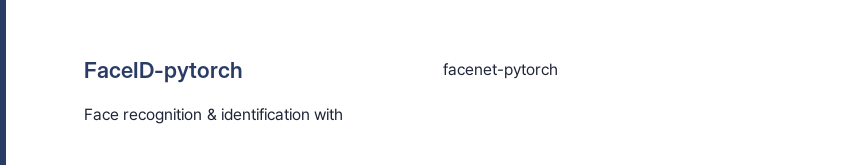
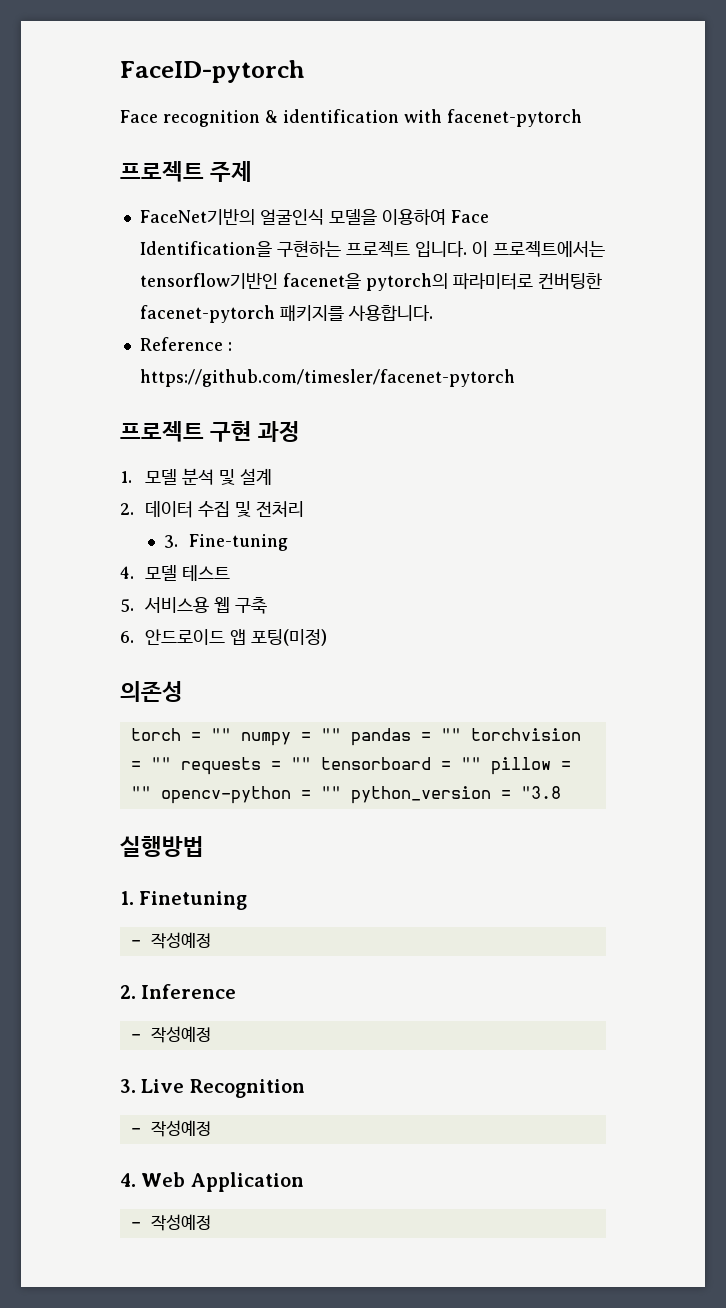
+ 프로젝트 주제
+ FaceNet기반의 얼굴인식 모델을 이용하여 Face Identification을 구현하는 프로젝트 입니다. 이 프로젝트에서는 tensorflow기반인 facenet을 pytorch의 파라미터로 컨버팅한 facenet-pytorch 패키지를 사용합니다.
+ Reference : https://github.com/timesler/facenet-pytorch
+ 프로젝트 구현 과정
+ 1. 모델 분석 및 설계
+ 2. 데이터 수집 및 전처리
+ 3. Fine-tuning
+ 4. 모델 테스트
+ 5. 서비스용 웹 구축
+ 6. 안드로이드 앱 포팅(미정)
+ 의존성
+ torch = "" numpy = "" pandas = "" torchvision = "" requests = "" tensorboard = "" pillow = "" opencv-python = "" python_version = "3.8
+ 실행방법
+ 1. Finetuning
+ - 작성예정
+ 2. Inference
+ - 작성예정
+ 3. Live Recognition
+ - 작성예정
+ 4. Web Application
+ - 작성예정

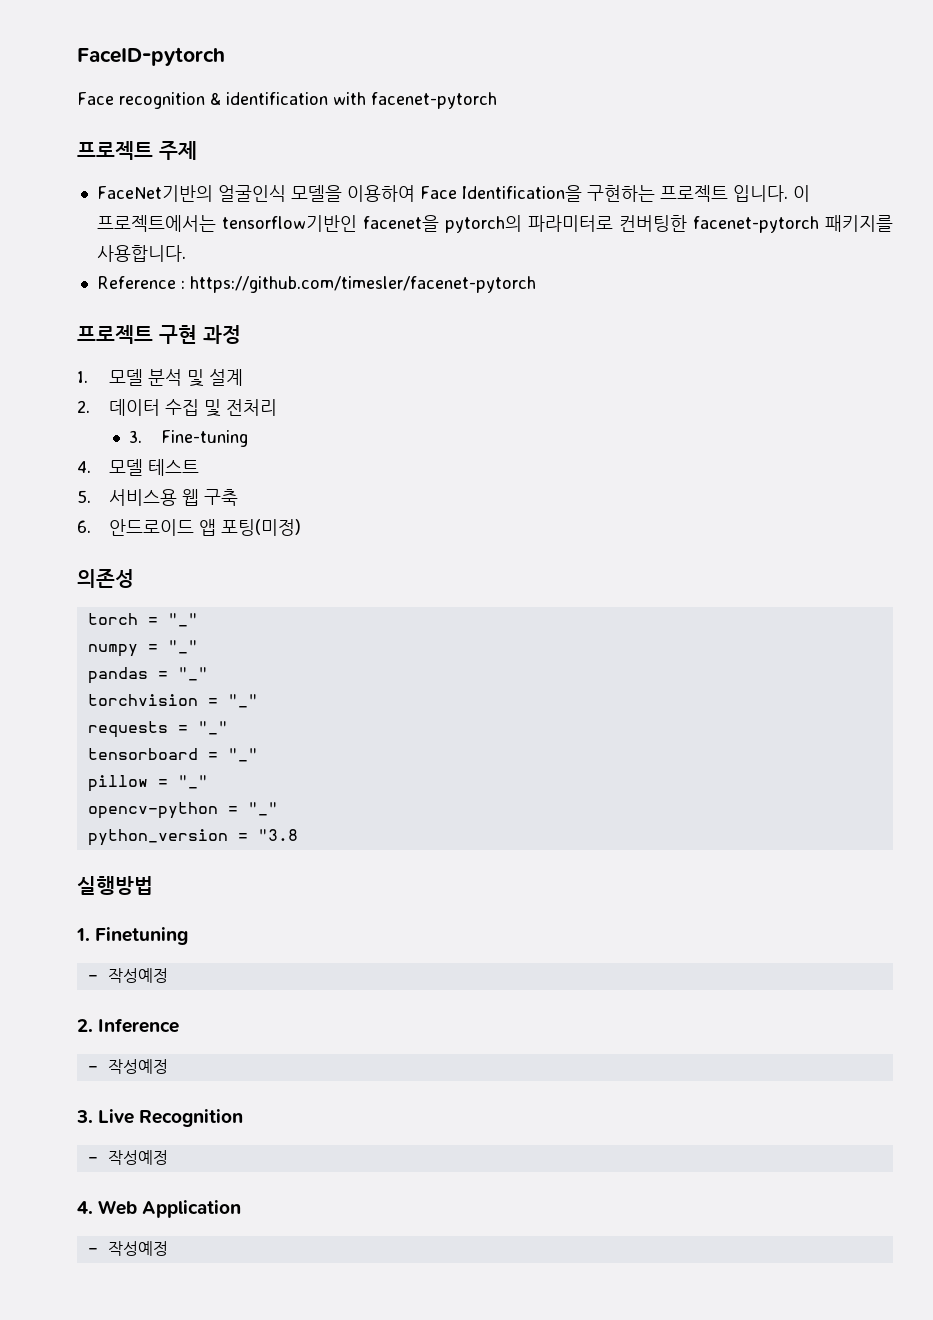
- torch = "" numpy = "" pandas = "" torchvision = "" requests = "" tensorboard = "" pillow = "" opencv-python = "" python_version = "3.8
+ torch = "_"
+ numpy = "_"
+ pandas = "_"
+ torchvision = "_"
+ requests = "_"
+ tensorboard = "_"
+ pillow = "_"
+ opencv-python = "_"
+ python_version = "3.8

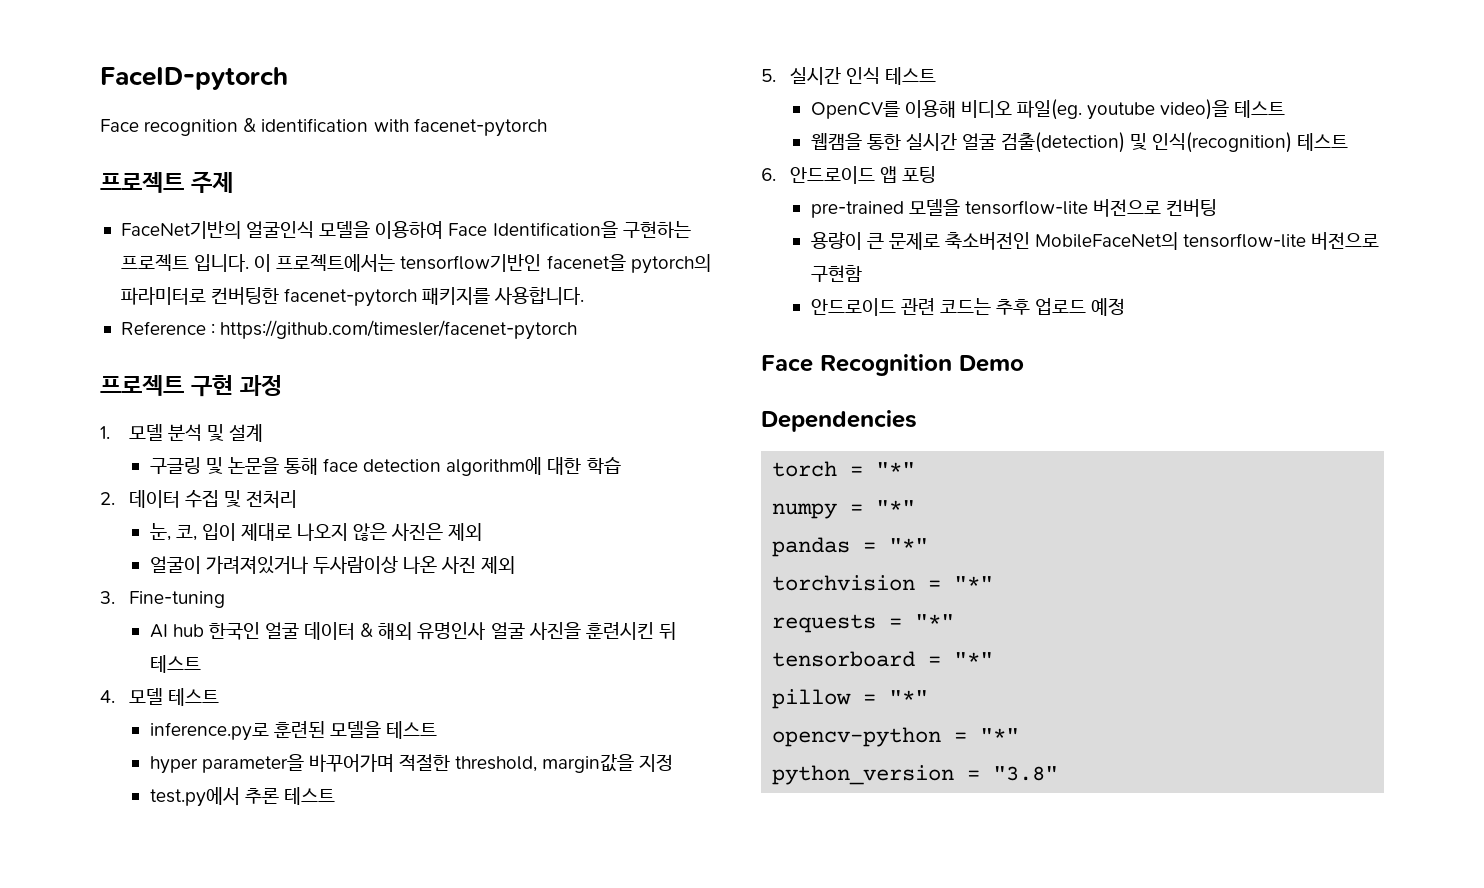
+ 구글링 및 논문을 통해 face detection algorithm에 대한 학습
+ 눈, 코, 입이 제대로 나오지 않은 사진은 제외
+ 얼굴이 가려져있거나 두사람이상 나온 사진 제외
  3. Fine-tuning
+ AI hub 한국인 얼굴 데이터 & 해외 유명인사 얼굴 사진을 훈련시킨 뒤 테스트
  4. 모델 테스트
- 5. 서비스용 웹 구축
- 6. 안드로이드 앱 포팅(미정)
- 의존성
+ inference.py로 훈련된 모델을 테스트
+ hyper parameter을 바꾸어가며 적절한 threshold, margin값을 지정
+ test.py에서 추론 테스트
+ 5. 실시간 인식 테스트
+ OpenCV를 이용해 비디오 파일(eg. youtube video)을 테스트
+ 웹캠을 통한 실시간 얼굴 검출(detection) 및 인식(recognition) 테스트
+ 6. 안드로이드 앱 포팅
+ pre-trained 모델을 tensorflow-lite 버전으로 컨버팅
+ 용량이 큰 문제로 축소버전인 MobileFaceNet의 tensorflow-lite 버전으로 구현함
+ 안드로이드 관련 코드는 추후 업로드 예정
+ Face Recognition Demo
+ Dependencies
- torch = "_"
+ torch = "*"
- numpy = "_"
+ numpy = "*"
- pandas = "_"
+ pandas = "*"
- torchvision = "_"
+ torchvision = "*"
- requests = "_"
+ requests = "*"
- tensorboard = "_"
+ tensorboard = "*"
- pillow = "_"
+ pillow = "*"
- opencv-python = "_"
+ opencv-python = "*"
- python_version = "3.8
- 실행방법
- 1. Finetuning
- - 작성예정
- 2. Inference
- - 작성예정
- 3. Live Recognition
- - 작성예정
- 4. Web Application
- - 작성예정
+ python_version = "3.8"

